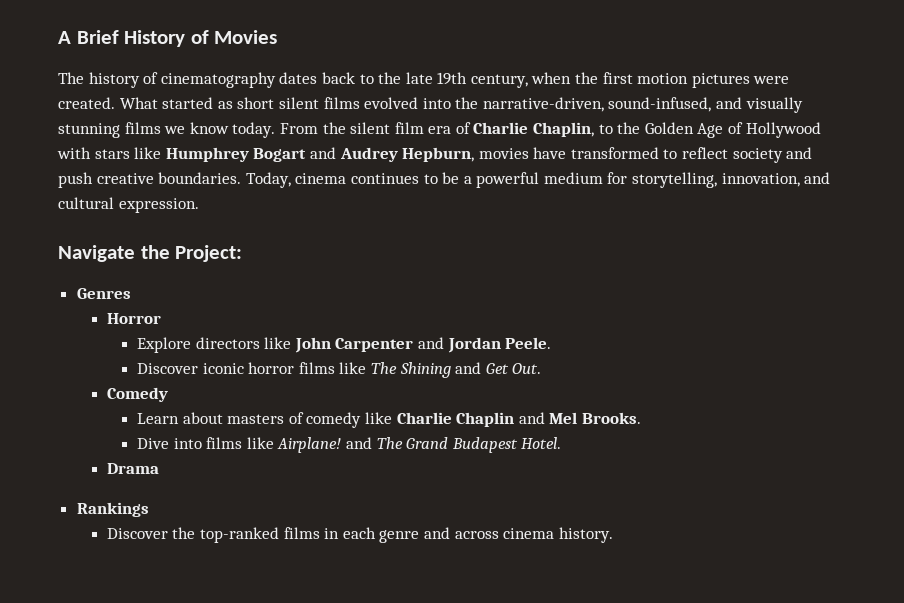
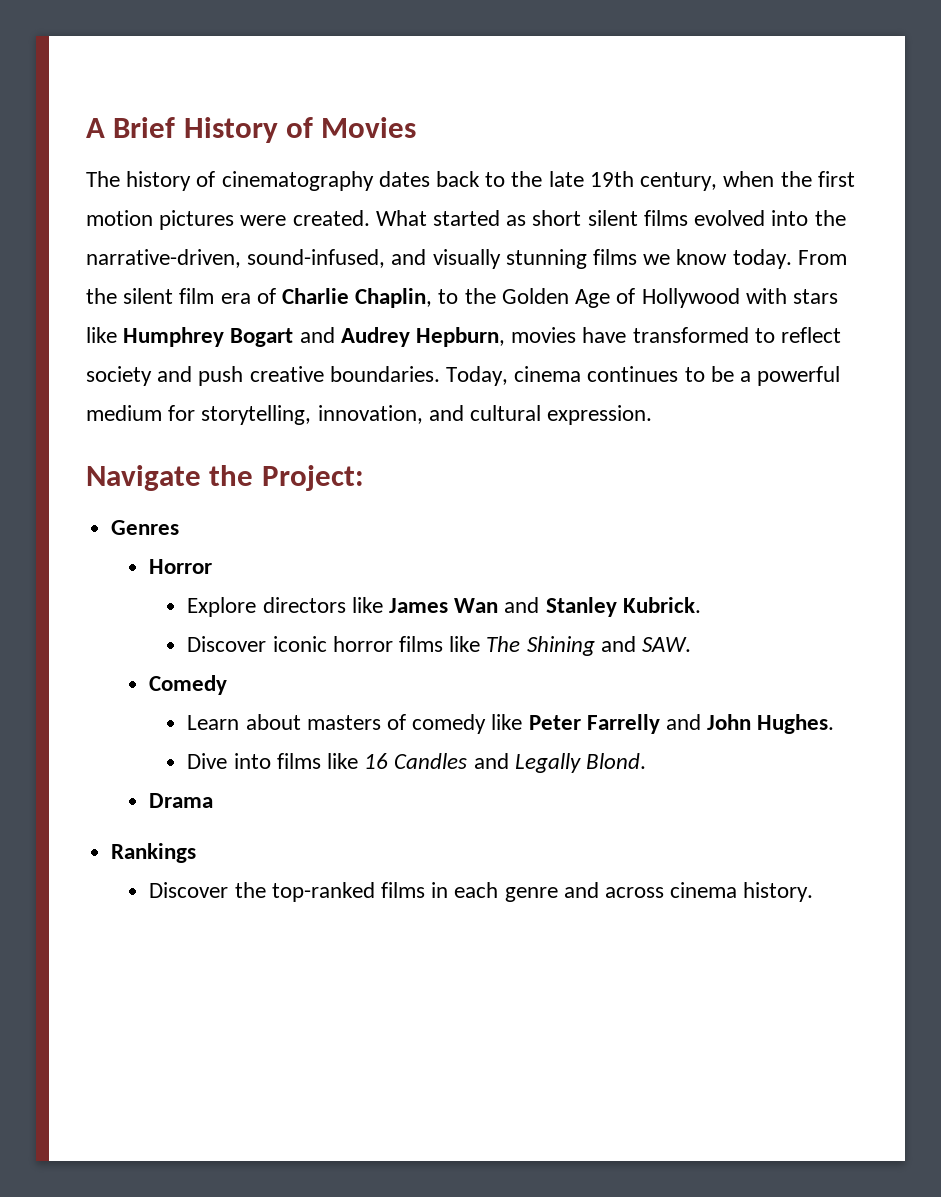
- Explore directors like John Carpenter and Jordan Peele.
+ Explore directors like James Wan and Stanley Kubrick.
- Discover iconic horror films like The Shining and Get Out.
+ Discover iconic horror films like The Shining and SAW.
- Learn about masters of comedy like Charlie Chaplin and Mel Brooks.
+ Learn about masters of comedy like Peter Farrelly and John Hughes.
- Dive into films like Airplane! and The Grand Budapest Hotel.
+ Dive into films like 16 Candles and Legally Blond.

